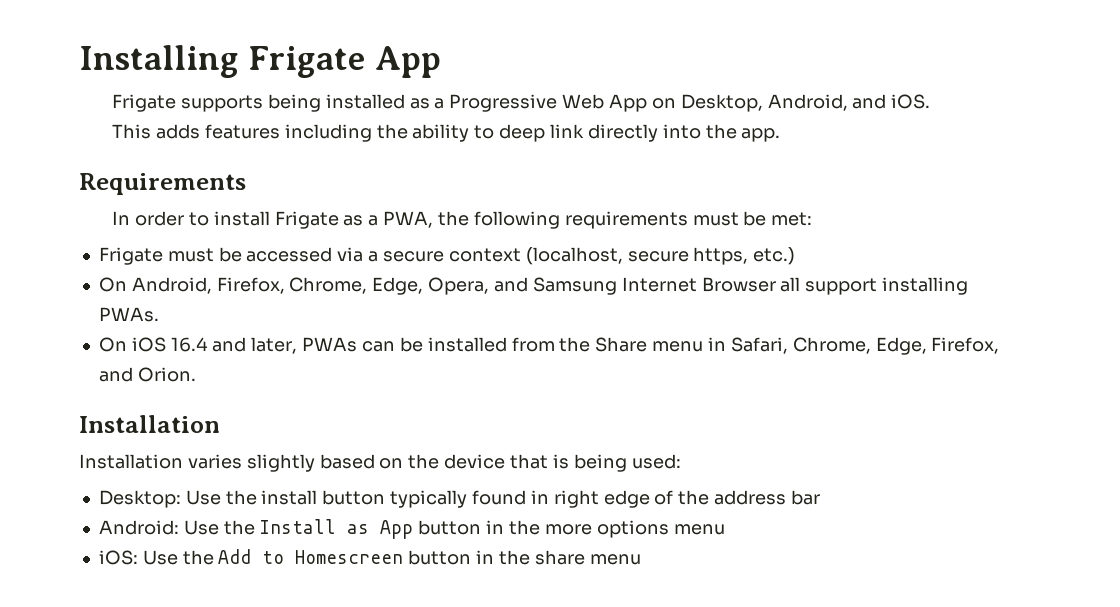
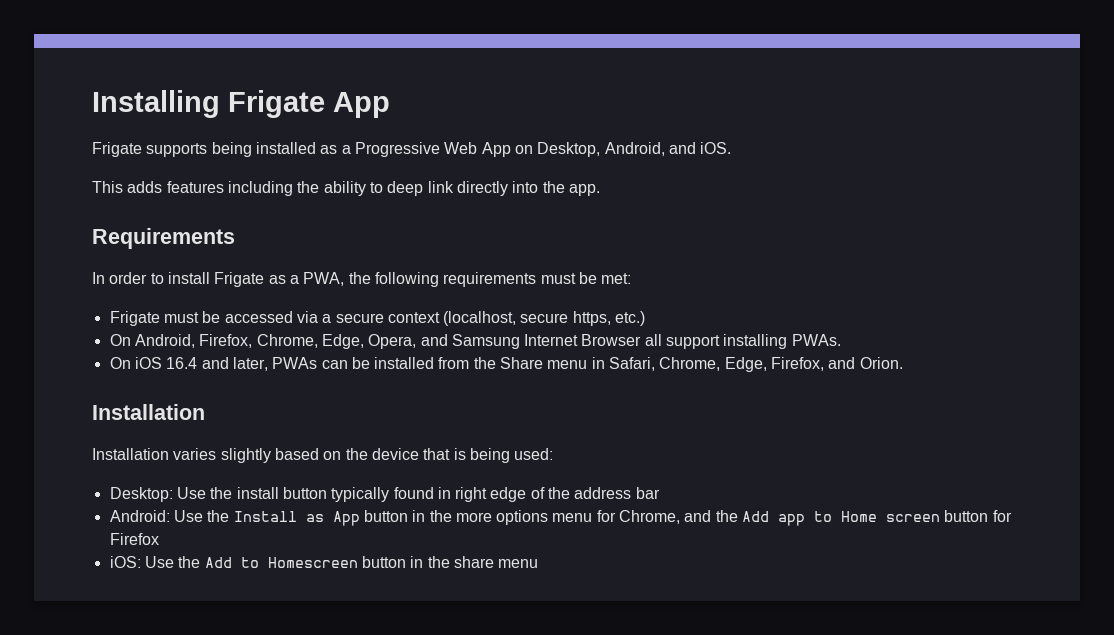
- Android: Use the Install as App button in the more options menu
+ Android: Use the Install as App button in the more options menu for Chrome, and the Add app to Home screen button for Firefox

